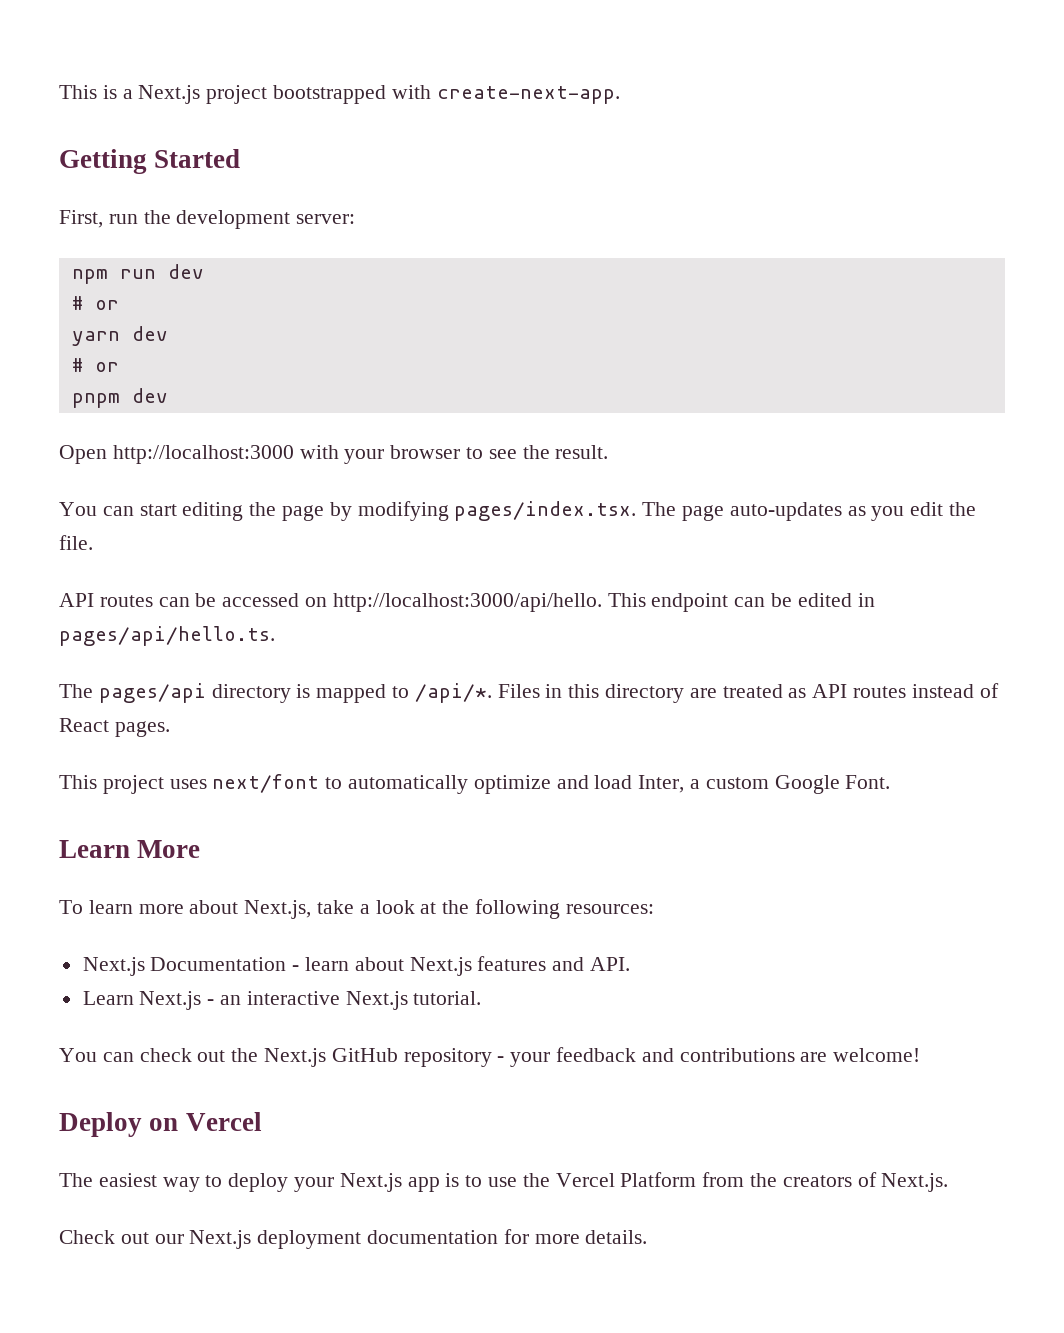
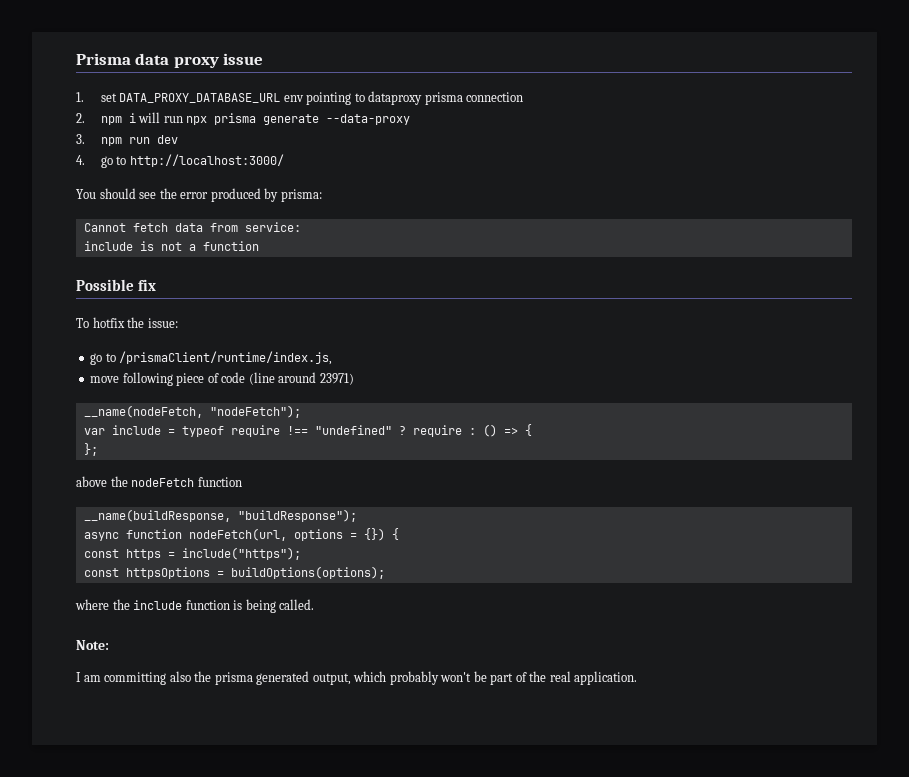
- This is a Next.js project bootstrapped with create-next-app.
- Getting Started
- First, run the development server:
- npm run dev
- # or
- yarn dev
- # or
- pnpm dev
- Open http://localhost:3000 with your browser to see the result.
- You can start editing the page by modifying pages/index.tsx. The page auto-updates as you edit the file.
- API routes can be accessed on http://localhost:3000/api/hello. This endpoint can be edited in pages/api/hello.ts.
- The pages/api directory is mapped to /api/*. Files in this directory are treated as API routes instead of React pages.
- This project uses next/font to automatically optimize and load Inter, a custom Google Font.
- Learn More
- To learn more about Next.js, take a look at the following resources:
- Next.js Documentation - learn about Next.js features and API.
- Learn Next.js - an interactive Next.js tutorial.
- You can check out the Next.js GitHub repository - your feedback and contributions are welcome!
- Deploy on Vercel
- The easiest way to deploy your Next.js app is to use the Vercel Platform from the creators of Next.js.
- Check out our Next.js deployment documentation for more details.
+ Prisma data proxy issue
+ 1. set DATA_PROXY_DATABASE_URL env pointing to dataproxy prisma connection
+ 2. npm i will run npx prisma generate --data-proxy
+ 3. npm run dev
+ 4. go to http://localhost:3000/
+ You should see the error produced by prisma:
+ Cannot fetch data from service:
+ include is not a function
+ Possible fix
+ To hotfix the issue:
+ go to /prismaClient/runtime/index.js,
+ move following piece of code (line around 23971)
+ __name(nodeFetch, "nodeFetch");
+ var include = typeof require !== "undefined" ? require : () => {
+ };
+ above the nodeFetch function
+ __name(buildResponse, "buildResponse");
+ async function nodeFetch(url, options = {}) {
+ const https = include("https");
+ const httpsOptions = buildOptions(options);
+ where the include function is being called.
+ Note:
+ I am committing also the prisma generated output, which probably won't be part of the real application.

